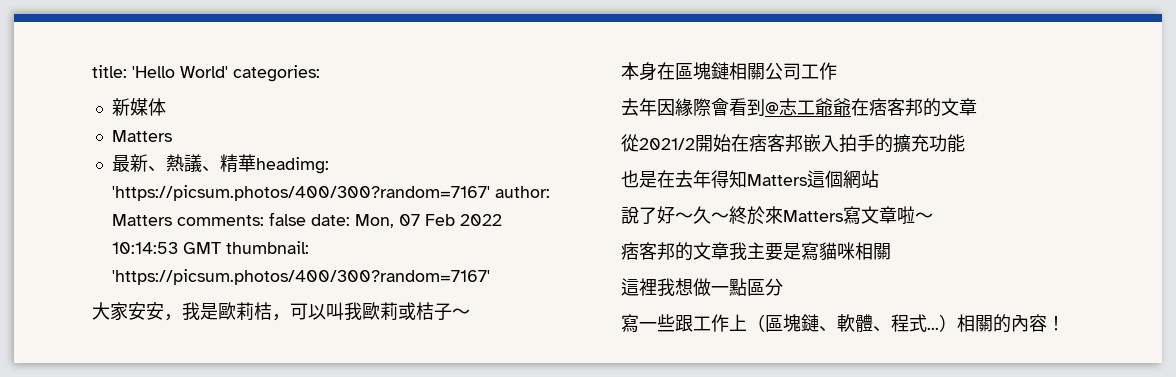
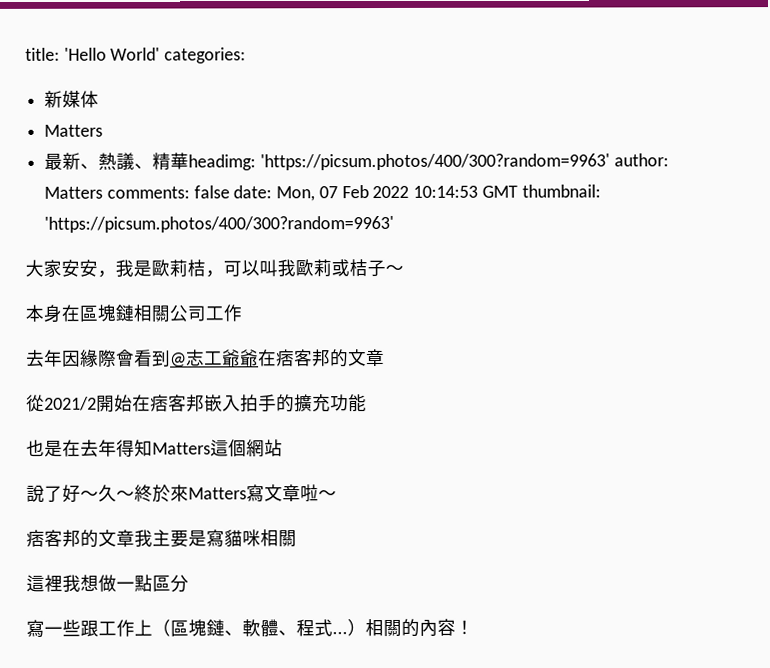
- 最新、熱議、精華headimg: 'https://picsum.photos/400/300?random=7167' author: Matters comments: false date: Mon, 07 Feb 2022 10:14:53 GMT thumbnail: 'https://picsum.photos/400/300?random=7167'
+ 最新、熱議、精華headimg: 'https://picsum.photos/400/300?random=9963' author: Matters comments: false date: Mon, 07 Feb 2022 10:14:53 GMT thumbnail: 'https://picsum.photos/400/300?random=9963'

